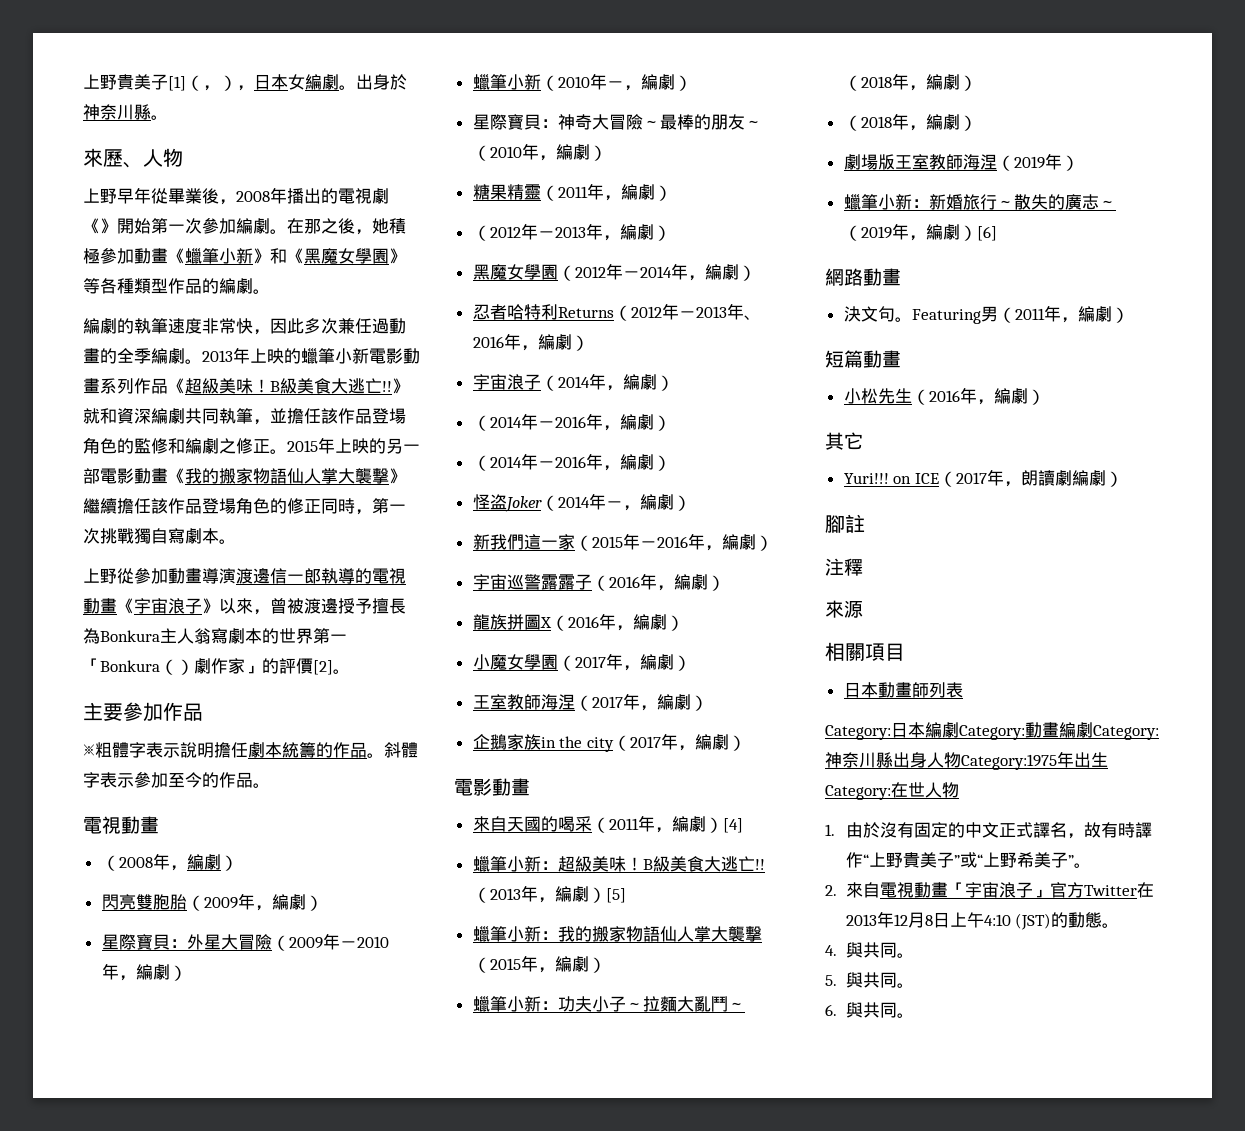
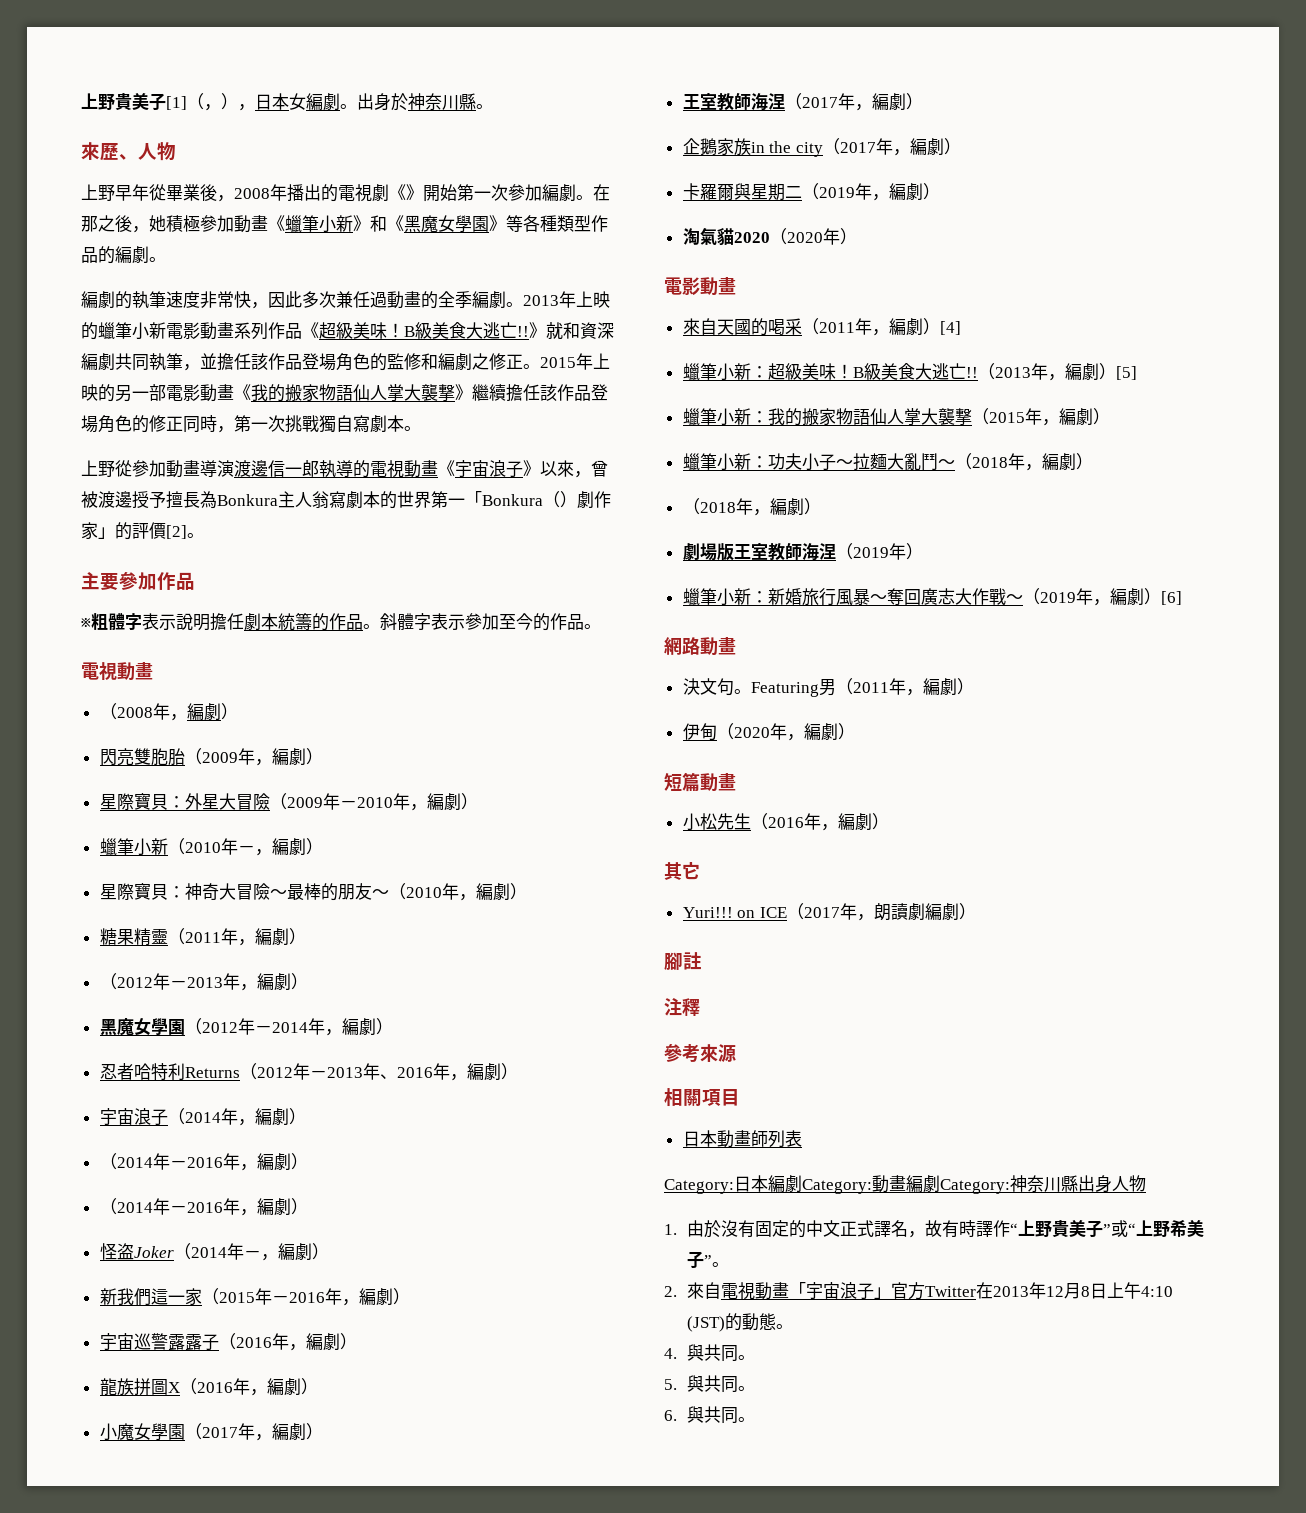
+ 卡羅爾與星期二（2019年，編劇）
+ 淘氣貓2020（2020年）
- 蠟筆小新：新婚旅行～散失的廣志～（2019年，編劇）[6]
+ 蠟筆小新：新婚旅行風暴～奪回廣志大作戰～（2019年，編劇）[6]
+ 伊甸（2020年，編劇）
- 來源
+ 參考來源
- Category:日本編劇Category:動畫編劇Category:神奈川縣出身人物Category:1975年出生Category:在世人物
+ Category:日本編劇Category:動畫編劇Category:神奈川縣出身人物

